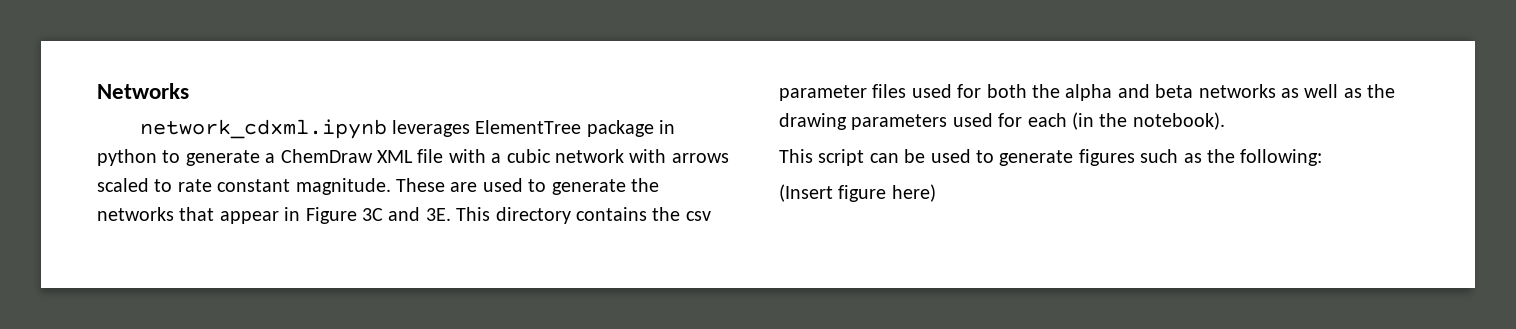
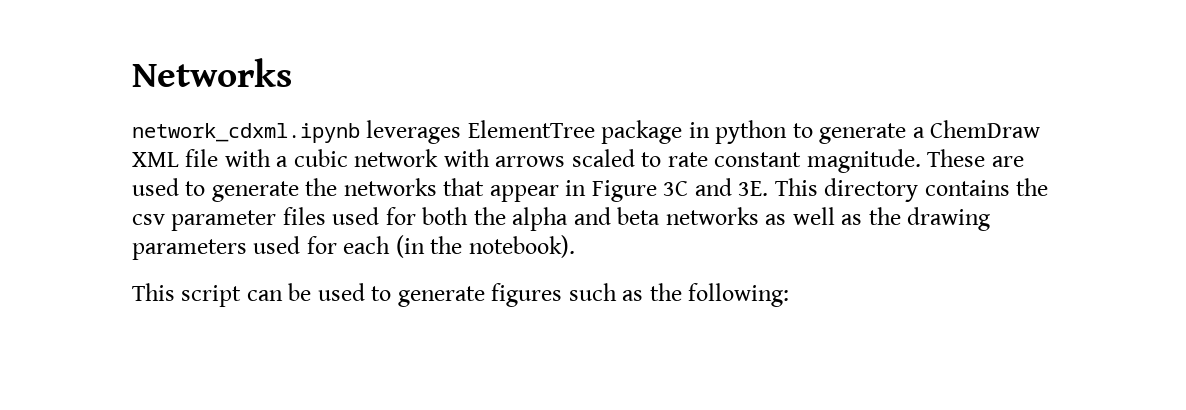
- (Insert figure here)

